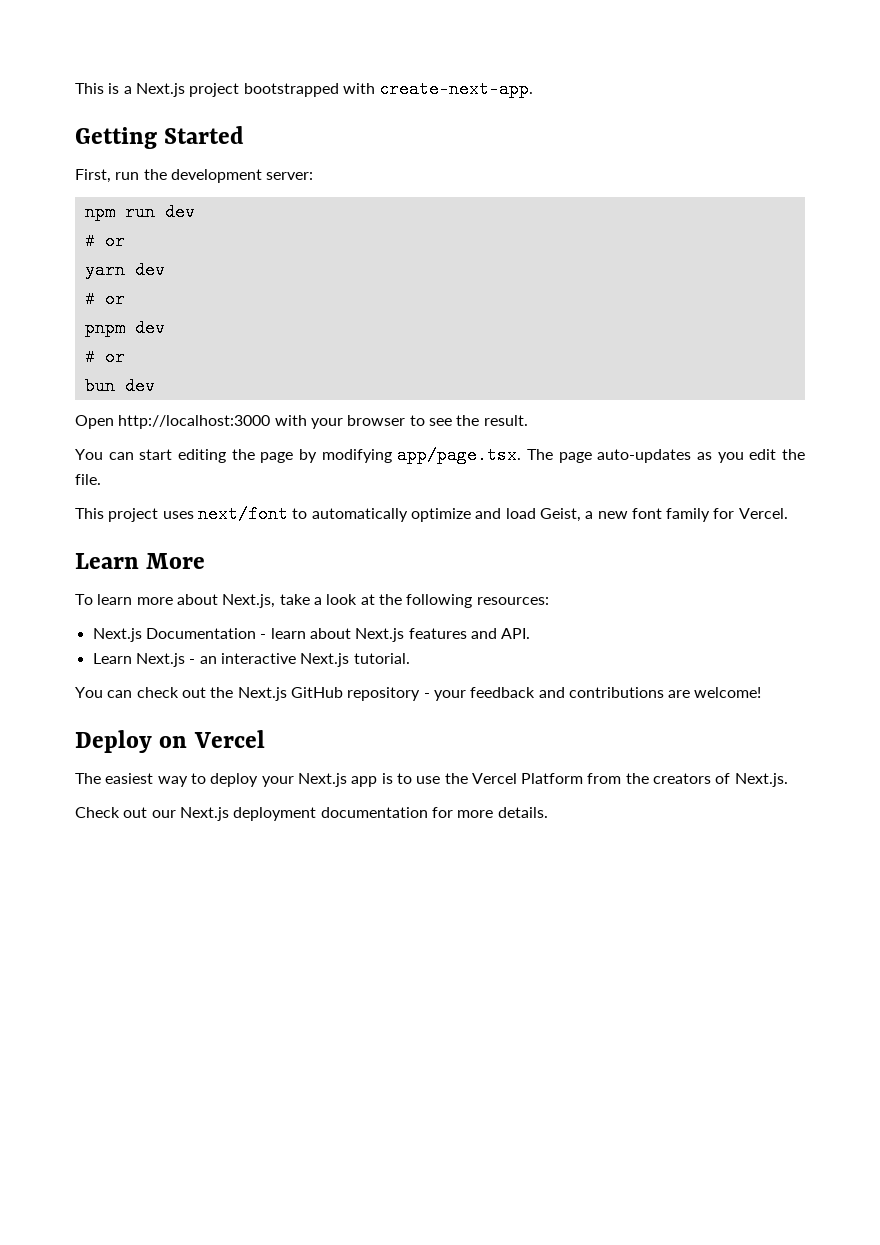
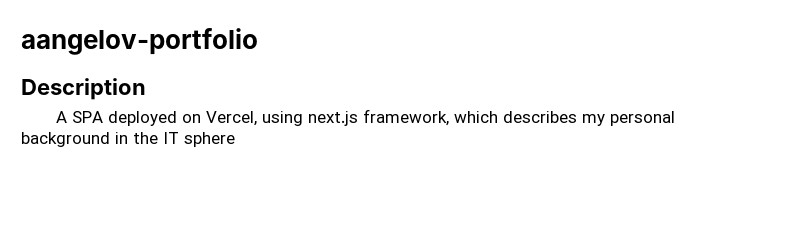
- This is a Next.js project bootstrapped with create-next-app.
- Getting Started
- First, run the development server:
- npm run dev
- # or
- yarn dev
- # or
- pnpm dev
- # or
- bun dev
- Open http://localhost:3000 with your browser to see the result.
- You can start editing the page by modifying app/page.tsx. The page auto-updates as you edit the file.
- This project uses next/font to automatically optimize and load Geist, a new font family for Vercel.
- Learn More
- To learn more about Next.js, take a look at the following resources:
- Next.js Documentation - learn about Next.js features and API.
- Learn Next.js - an interactive Next.js tutorial.
- You can check out the Next.js GitHub repository - your feedback and contributions are welcome!
- Deploy on Vercel
- The easiest way to deploy your Next.js app is to use the Vercel Platform from the creators of Next.js.
- Check out our Next.js deployment documentation for more details.
+ aangelov-portfolio
+ Description
+ A SPA deployed on Vercel, using next.js framework, which describes my personal background in the IT sphere

